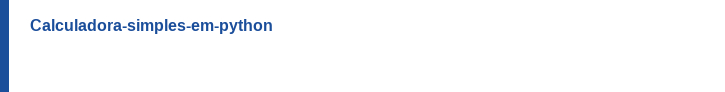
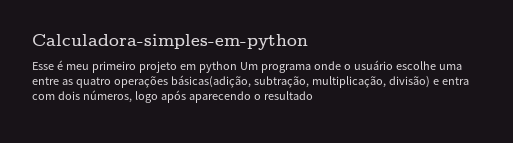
+ Esse é meu primeiro projeto em python Um programa onde o usuário escolhe uma entre as quatro operações básicas(adição, subtração, multiplicação, divisão) e entra com dois números, logo após aparecendo o resultado

